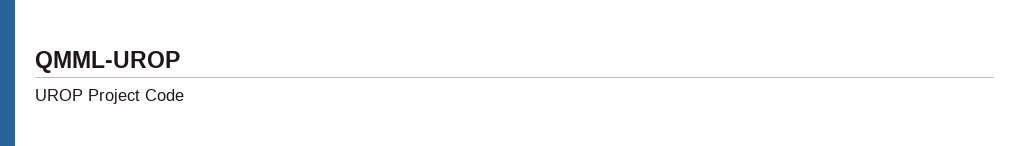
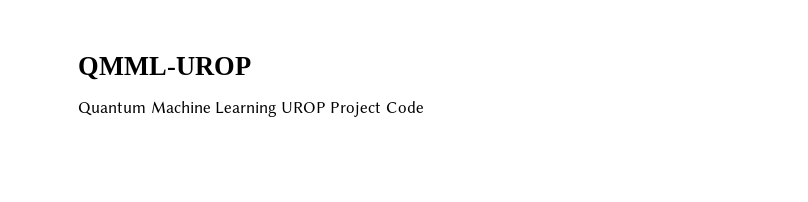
- UROP Project Code
+ Quantum Machine Learning UROP Project Code

